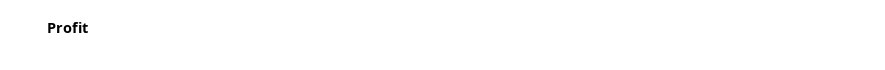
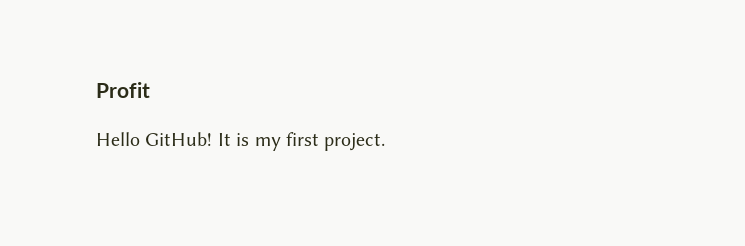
+ Hello GitHub! It is my first project.

